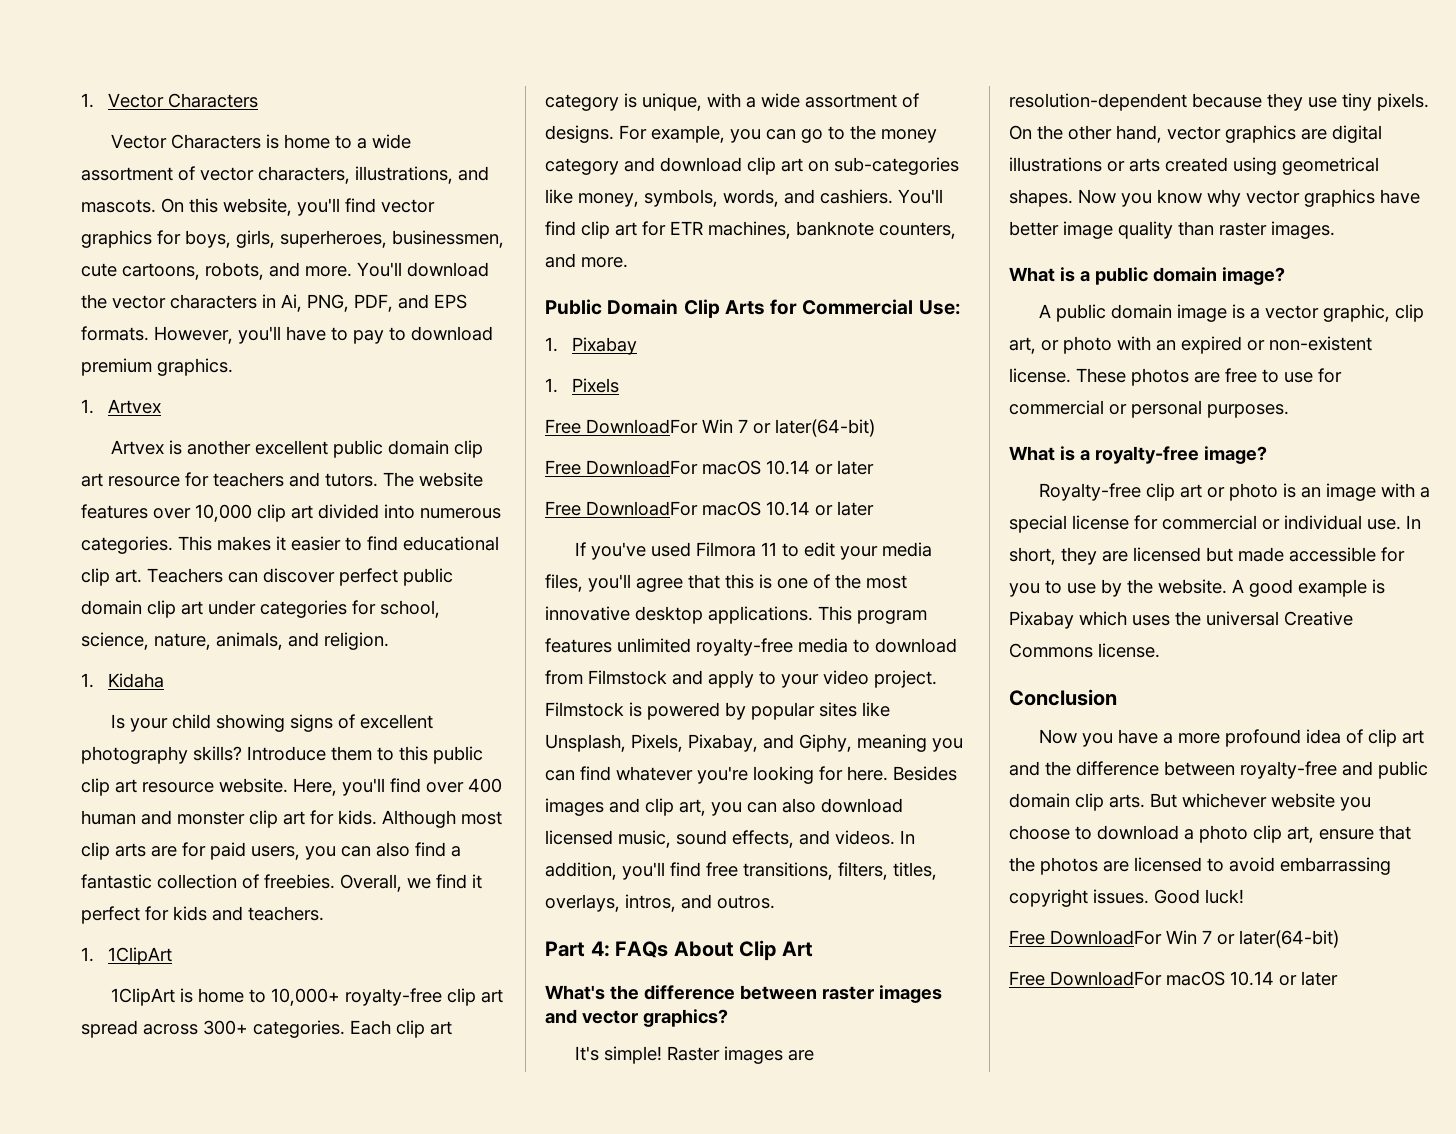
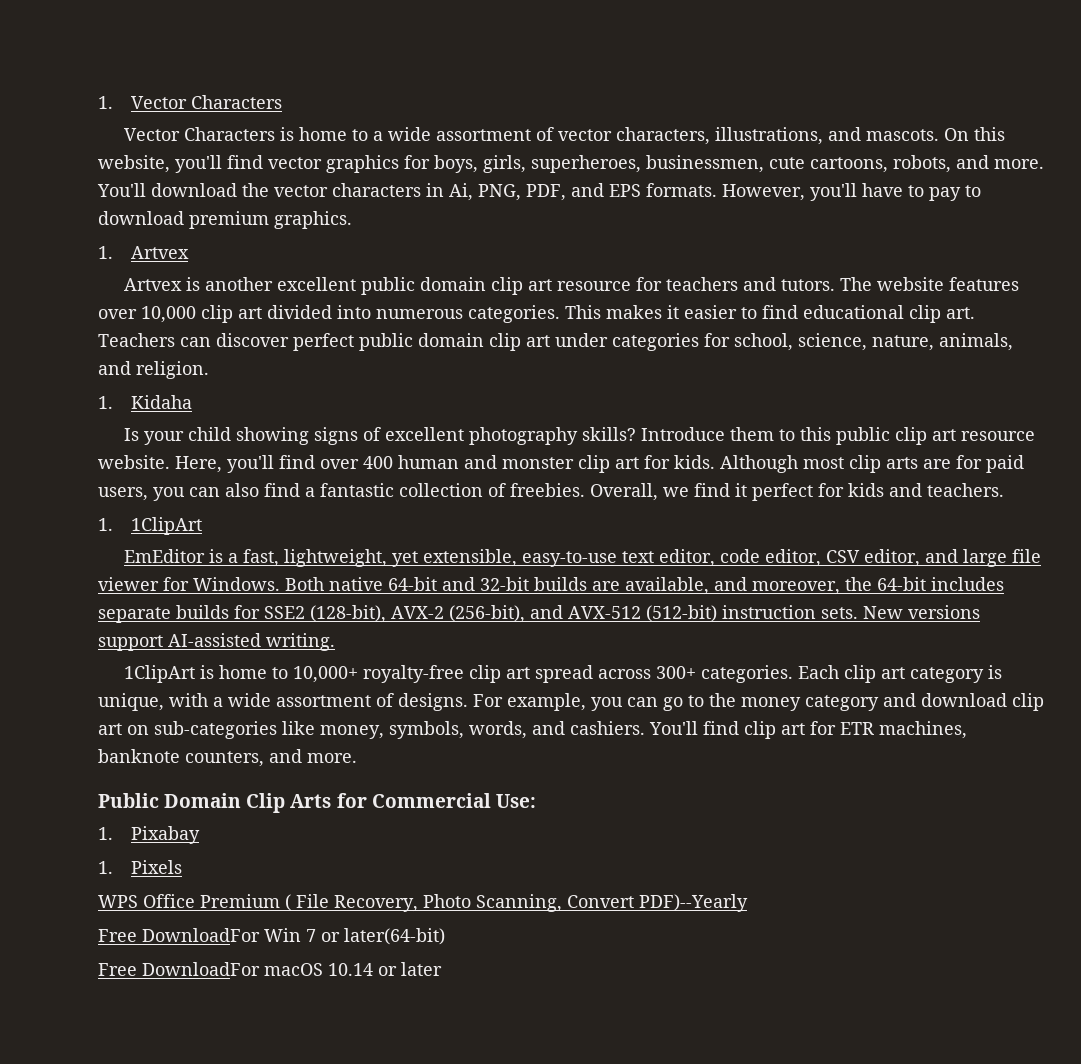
+ EmEditor is a fast, lightweight, yet extensible, easy-to-use text editor, code editor, CSV editor, and large file viewer for Windows. Both native 64-bit and 32-bit builds are available, and moreover, the 64-bit includes separate builds for SSE2 (128-bit), AVX-2 (256-bit), and AVX-512 (512-bit) instruction sets. New versions support AI-assisted writing.
  1. Pixels
- Free DownloadFor Win 7 or later(64-bit)
- Free DownloadFor macOS 10.14 or later
- Free DownloadFor macOS 10.14 or later
- If you've used Filmora 11 to edit your media files, you'll agree that this is one of the most innovative desktop applications. This program features unlimited royalty-free media to download from Filmstock and apply to your video project. Filmstock is powered by popular sites like Unsplash, Pixels, Pixabay, and Giphy, meaning you can find whatever you're looking for here. Besides images and clip art, you can also download licensed music, sound effects, and videos. In addition, you'll find free transitions, filters, titles, overlays, intros, and outros.
- Part 4: FAQs About Clip Art
- What's the difference between raster images and vector graphics?
- It's simple! Raster images are resolution-dependent because they use tiny pixels. On the other hand, vector graphics are digital illustrations or arts created using geometrical shapes. Now you know why vector graphics have better image quality than raster images.
- What is a public domain image?
- A public domain image is a vector graphic, clip art, or photo with an expired or non-existent license. These photos are free to use for commercial or personal purposes.
- What is a royalty-free image?
- Royalty-free clip art or photo is an image with a special license for commercial or individual use. In short, they are licensed but made accessible for you to use by the website. A good example is Pixabay which uses the universal Creative Commons license.
- Conclusion
- Now you have a more profound idea of clip art and the difference between royalty-free and public domain clip arts. But whichever website you choose to download a photo clip art, ensure that the photos are licensed to avoid embarrassing copyright issues. Good luck!
+ WPS Office Premium ( File Recovery, Photo Scanning, Convert PDF)--Yearly

